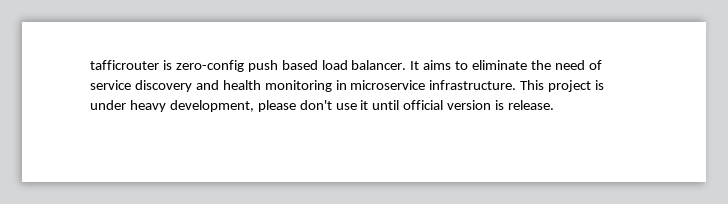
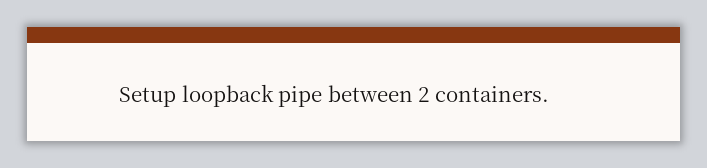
- tafficrouter is zero-config push based load balancer. It aims to eliminate the need of service discovery and health monitoring in microservice infrastructure. This project is under heavy development, please don't use it until official version is release.
+ Setup loopback pipe between 2 containers.

